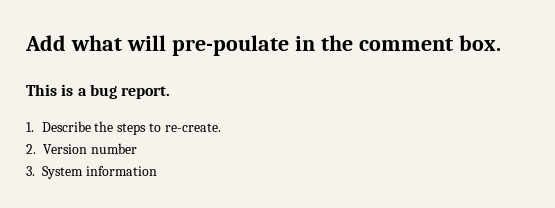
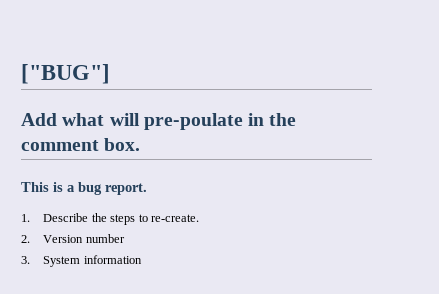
+ ["BUG"]

